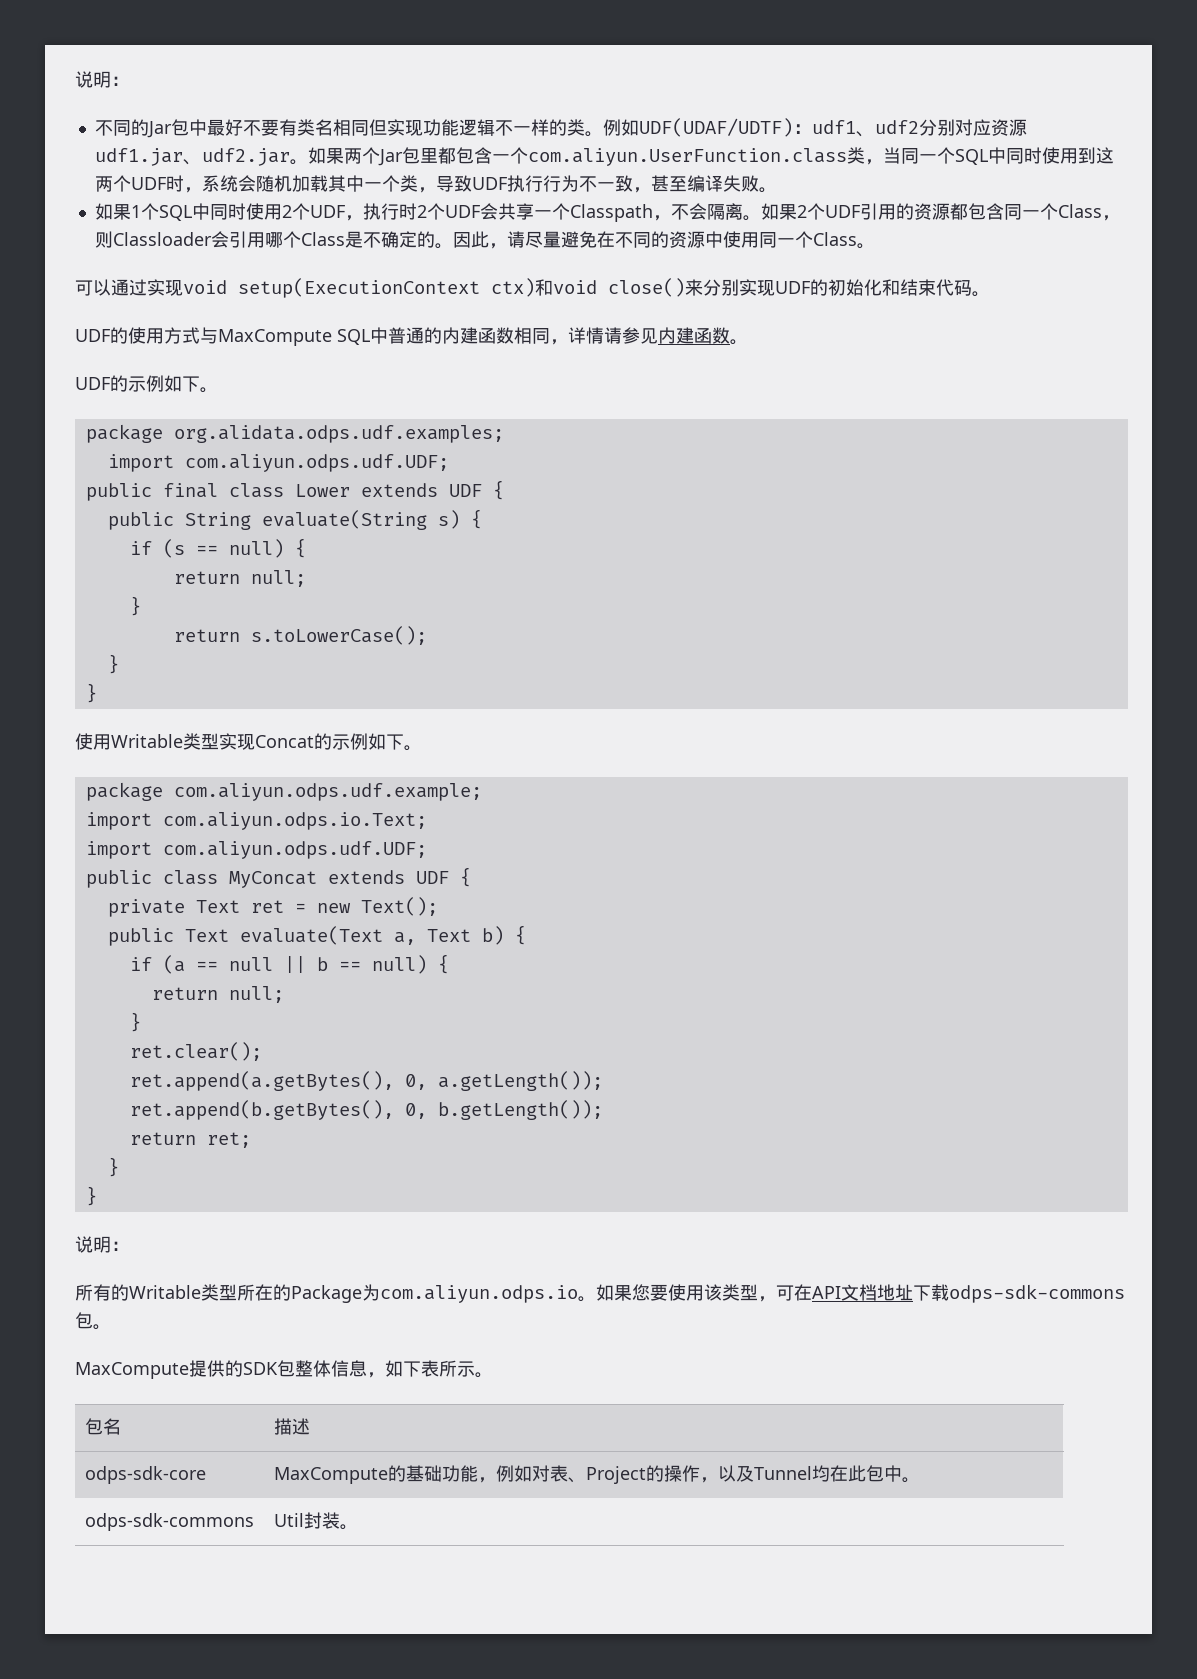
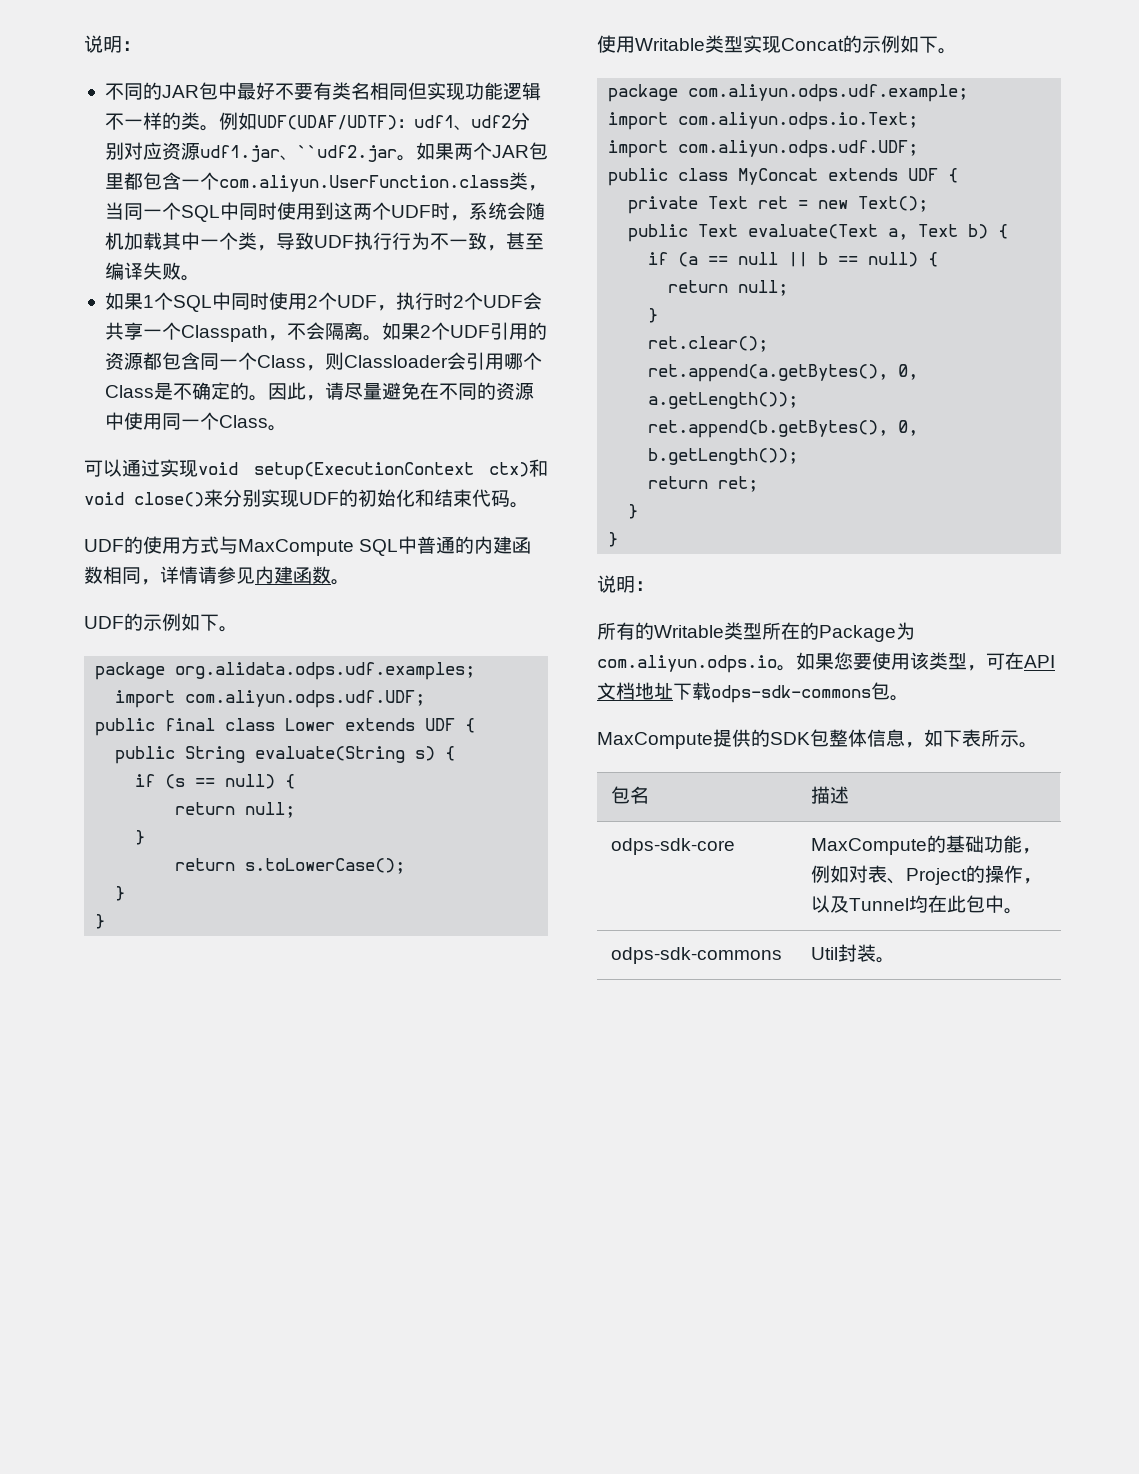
- 不同的Jar包中最好不要有类名相同但实现功能逻辑不一样的类。
+ 不同的JAR包中最好不要有类名相同但实现功能逻辑不一样的类。
- 例如UDF(UDAF/UDTF)：udf1、udf2分别对应资源udf1.jar、udf2.jar。
+ 例如UDF(UDAF/UDTF)：udf1、udf2分别对应资源udf1.jar、``udf2.jar。
- 如果两个Jar包里都包含一个com.aliyun.UserFunction.class类，当同一个SQL中同时使用到这两个UDF时，系统会随机加载其中一个类，导致UDF执行行为不一致，甚至编译失败。
+ 如果两个JAR包里都包含一个com.aliyun.UserFunction.class类，当同一个SQL中同时使用到这两个UDF时，系统会随机加载其中一个类，导致UDF执行行为不一致，甚至编译失败。

